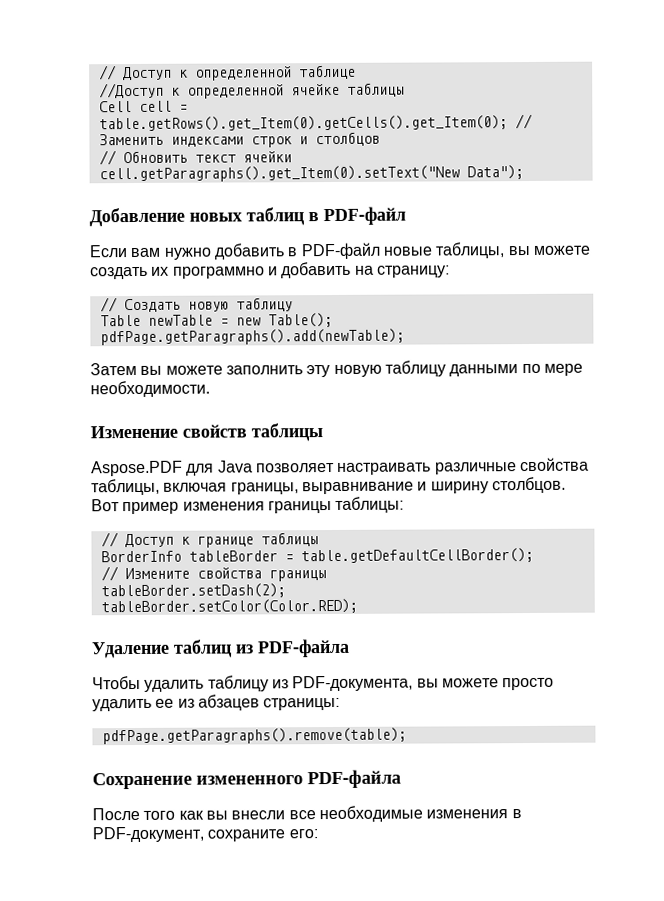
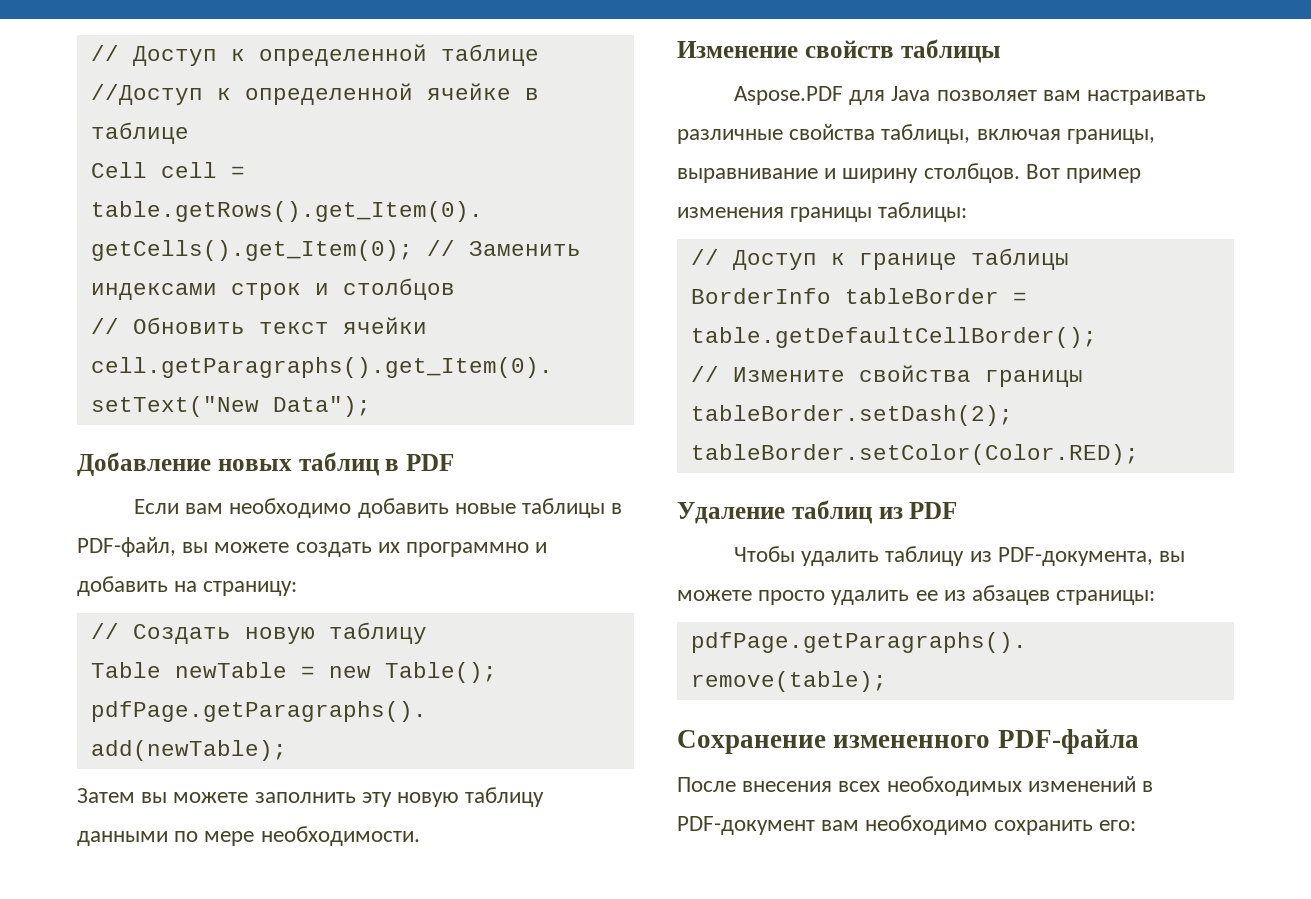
- //Доступ к определенной ячейке таблицы
+ //Доступ к определенной ячейке в таблице
- Добавление новых таблиц в PDF-файл
+ Добавление новых таблиц в PDF
- Если вам нужно добавить в PDF-файл новые таблицы, вы можете создать их программно и добавить на страницу:
+ Если вам необходимо добавить новые таблицы в PDF-файл, вы можете создать их программно и добавить на страницу:
- Aspose.PDF для Java позволяет настраивать различные свойства таблицы, включая границы, выравнивание и ширину столбцов.
+ Aspose.PDF для Java позволяет вам настраивать различные свойства таблицы, включая границы, выравнивание и ширину столбцов.
- Удаление таблиц из PDF-файла
+ Удаление таблиц из PDF
- После того как вы внесли все необходимые изменения в PDF-документ, сохраните его:
+ После внесения всех необходимых изменений в PDF-документ вам необходимо сохранить его:

